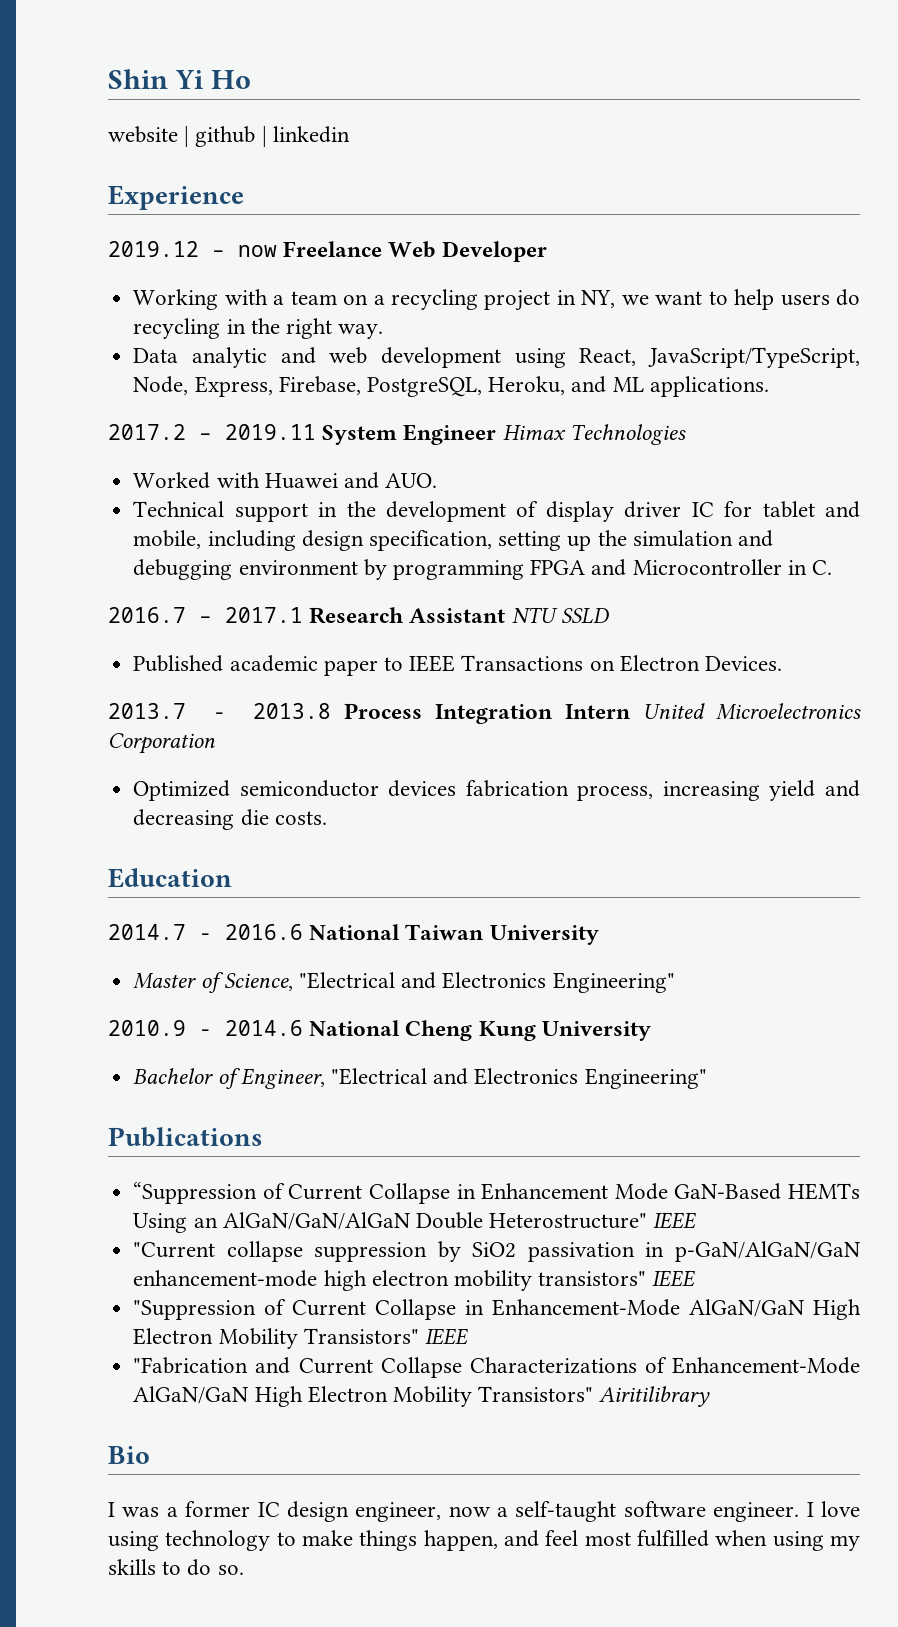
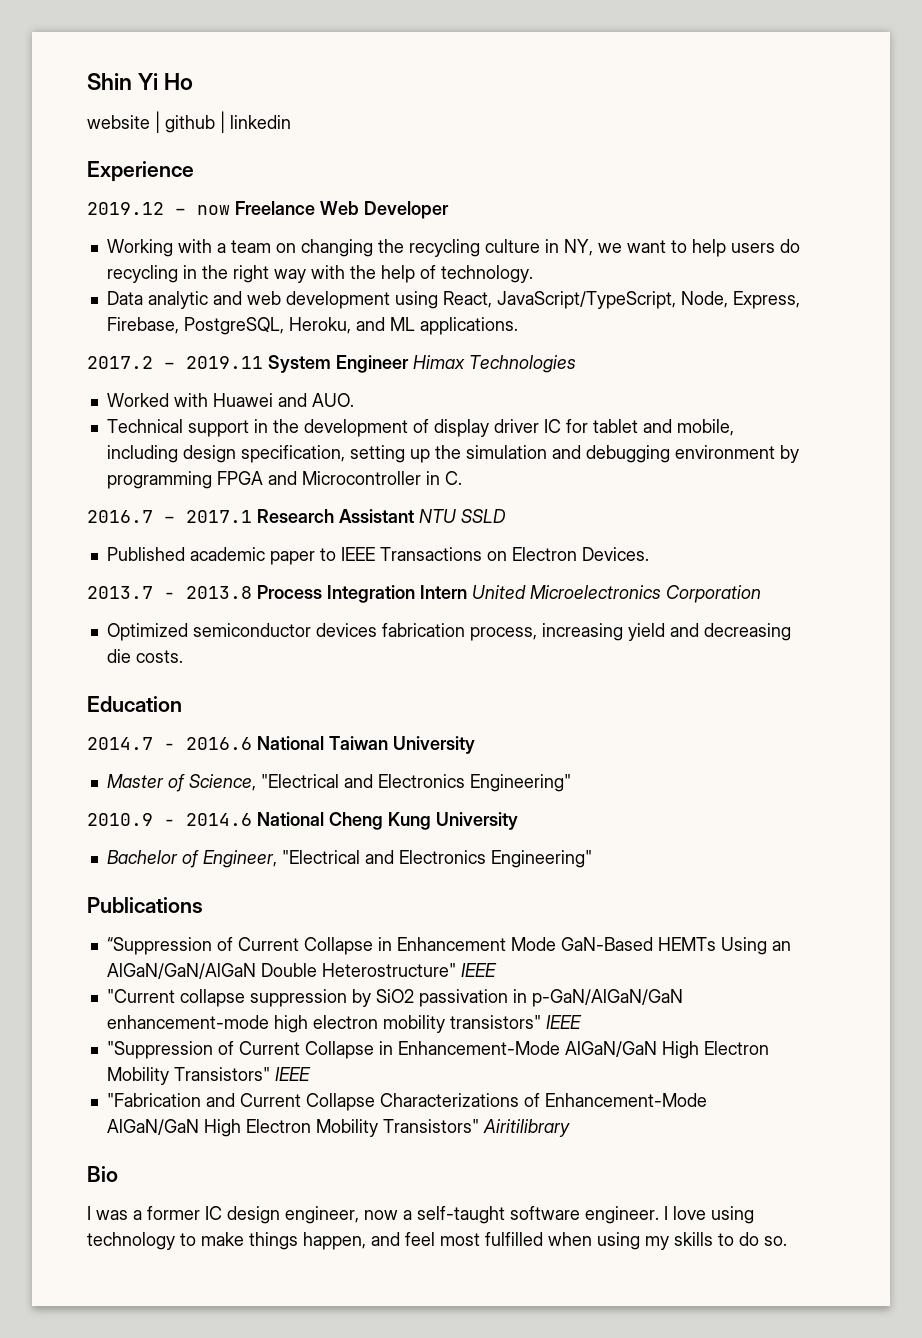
- Working with a team on a recycling project in NY, we want to help users do recycling in the right way.
+ Working with a team on changing the recycling culture in NY, we want to help users do recycling in the right way with the help of technology.

